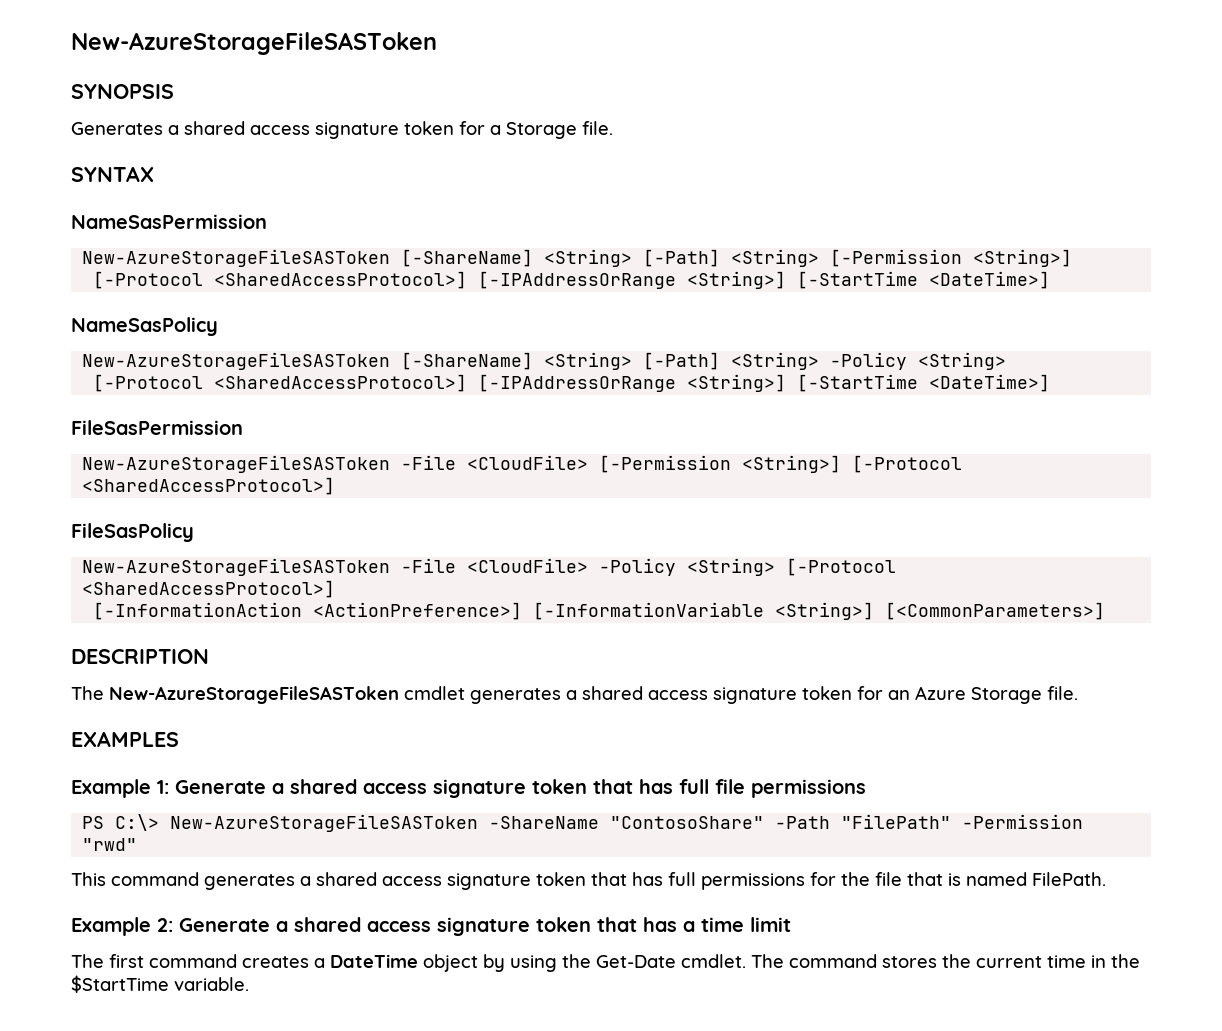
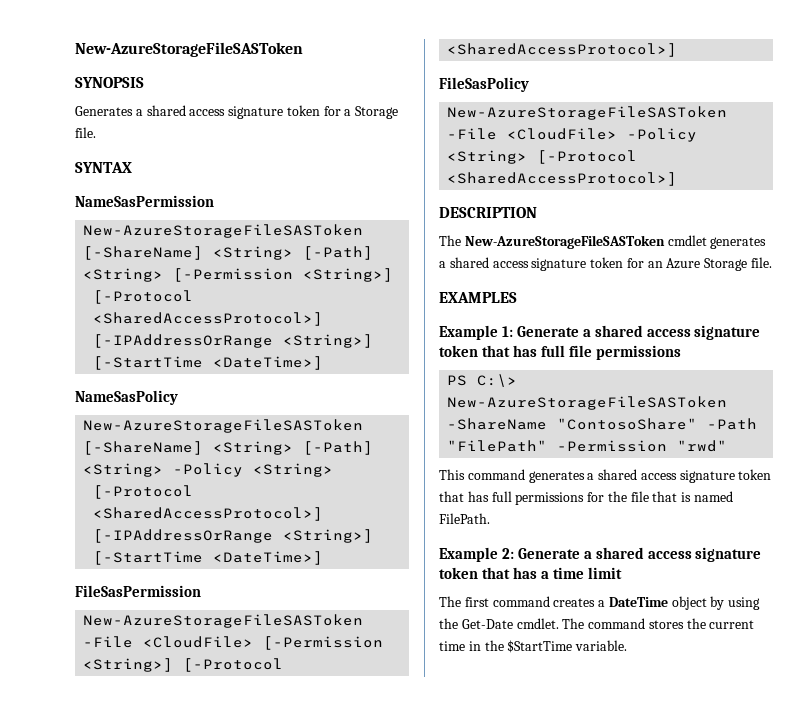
- [-InformationAction <ActionPreference>] [-InformationVariable <String>] [<CommonParameters>]

